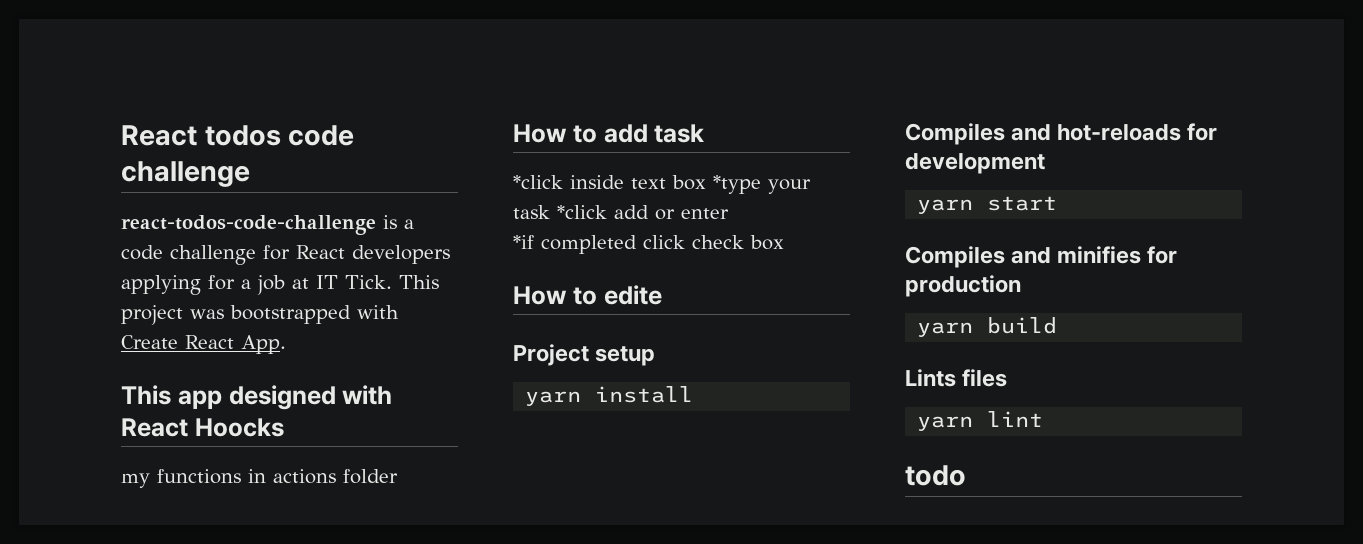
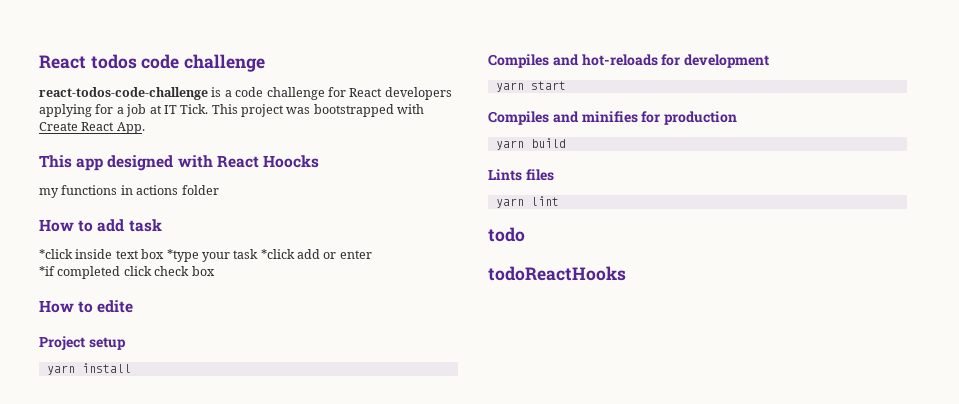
+ todoReactHooks

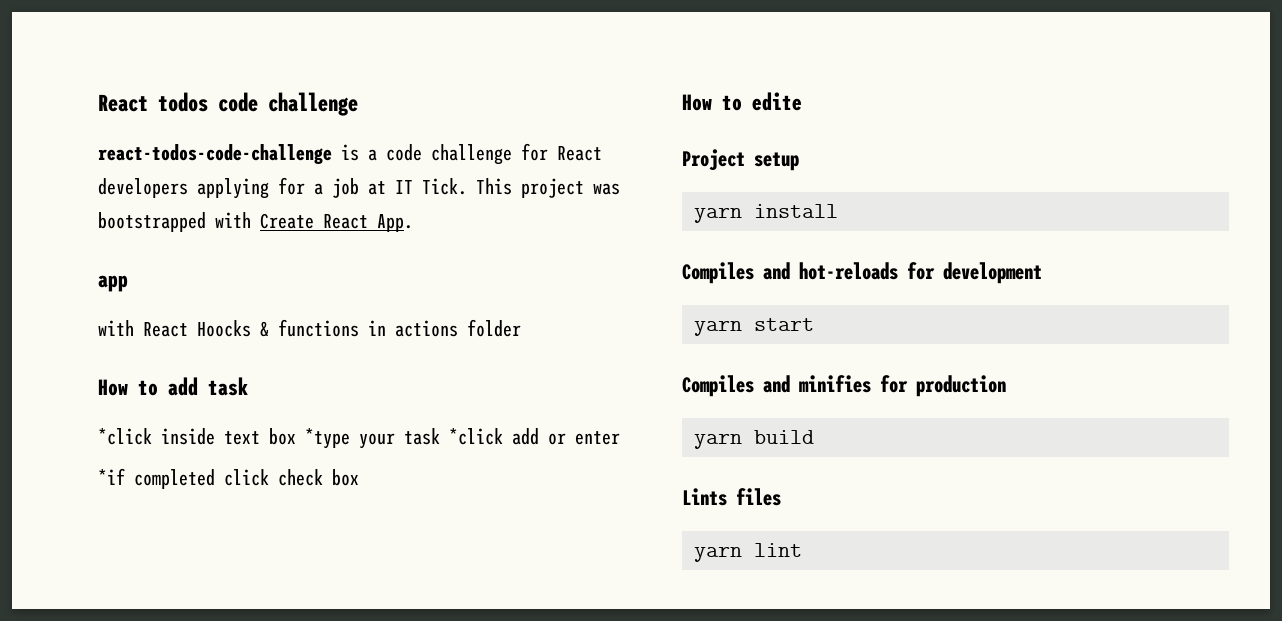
- This app designed with React Hoocks
- my functions in actions folder
+ app
+ with React Hoocks & functions in actions folder
- todo
- todoReactHooks

